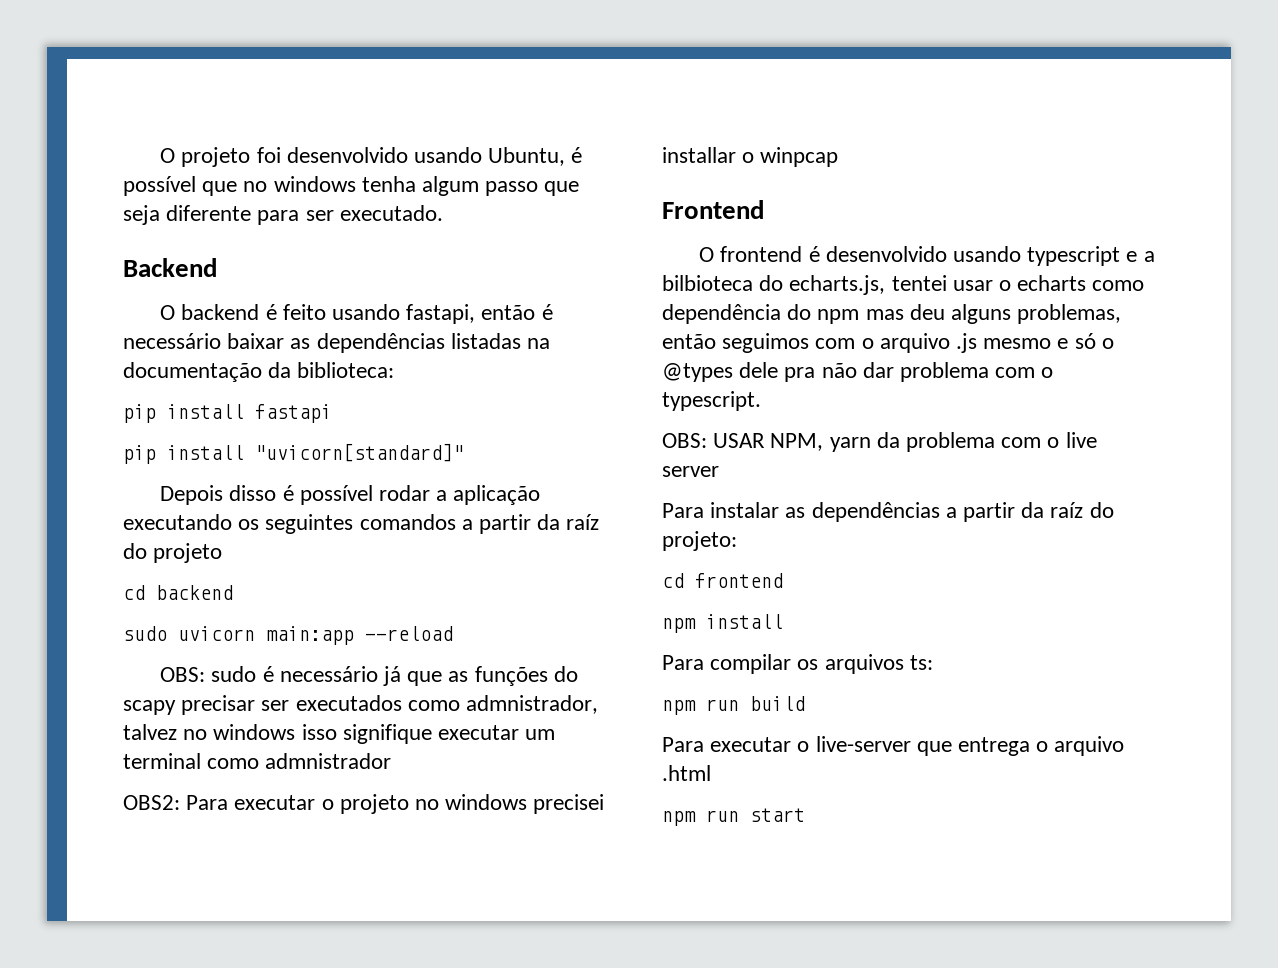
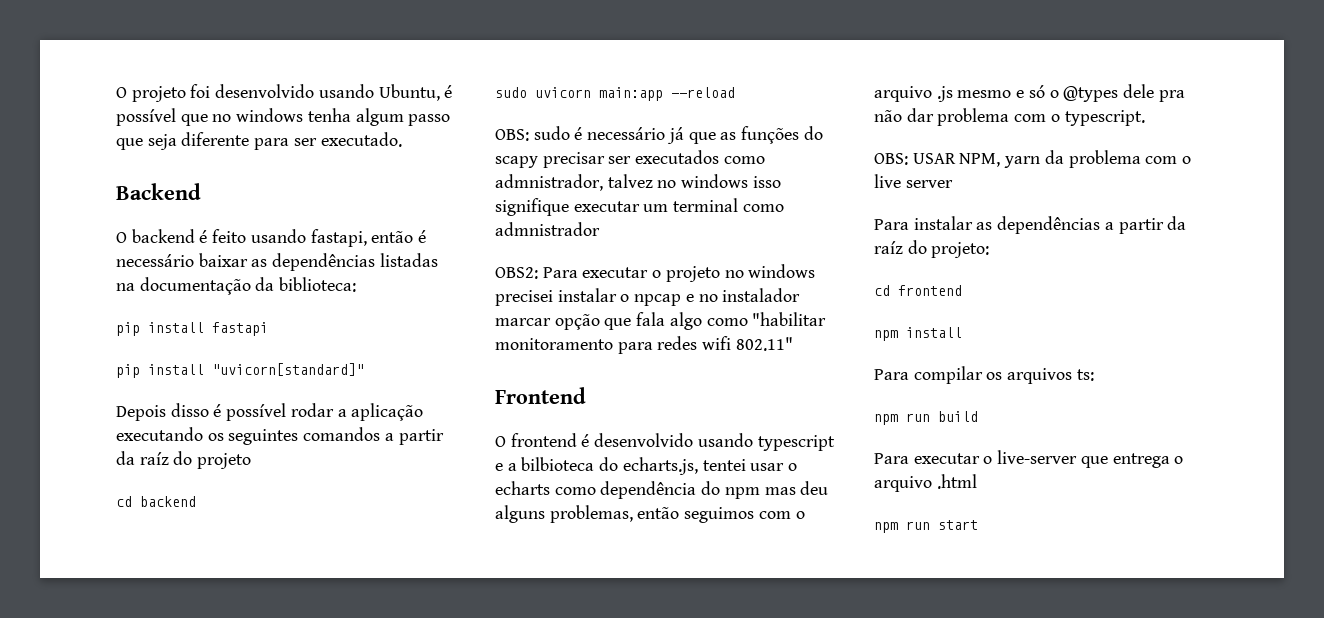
- OBS2: Para executar o projeto no windows precisei installar o winpcap
+ OBS2: Para executar o projeto no windows precisei instalar o npcap e no instalador marcar opção que fala algo como "habilitar monitoramento para redes wifi 802.11"

